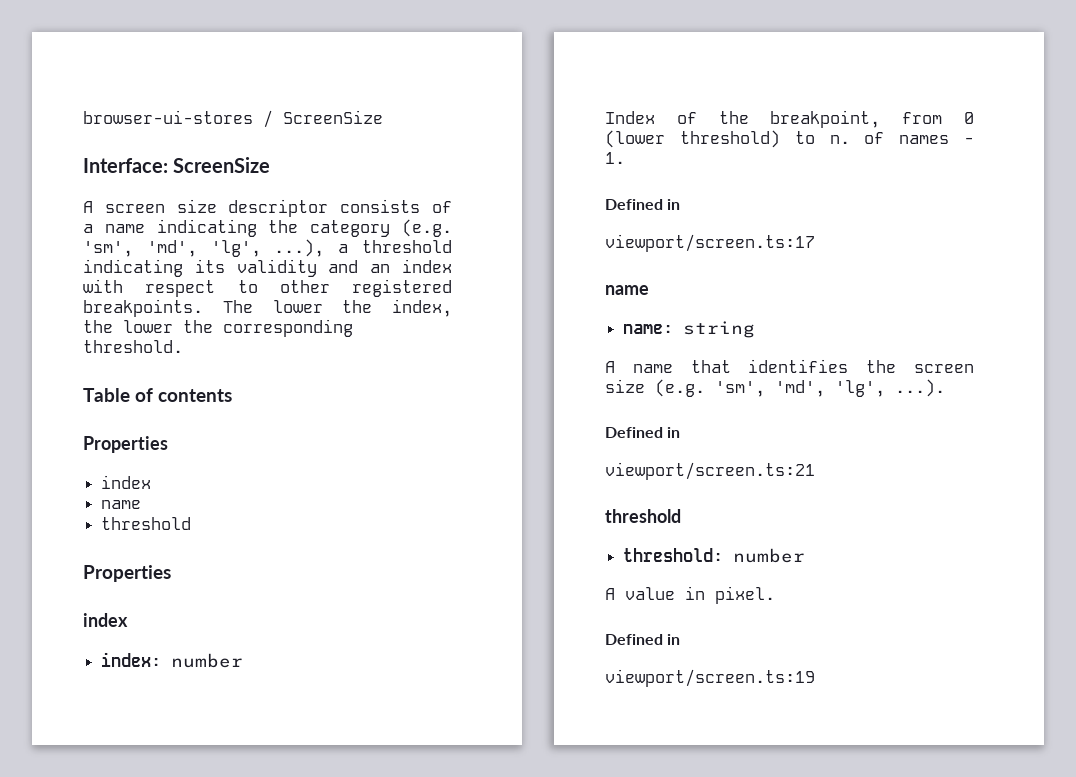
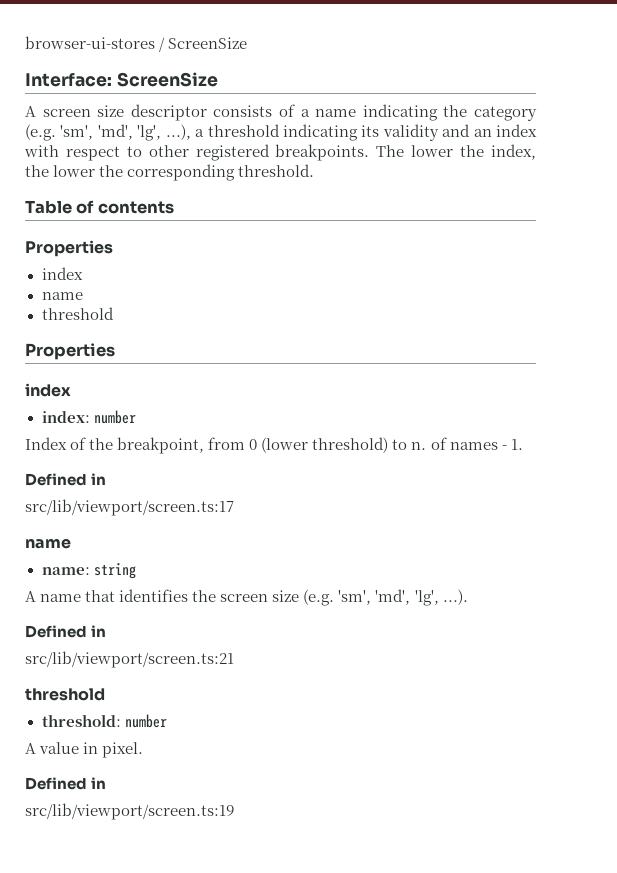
- viewport/screen.ts:17
+ src/lib/viewport/screen.ts:17
- viewport/screen.ts:21
+ src/lib/viewport/screen.ts:21
- viewport/screen.ts:19
+ src/lib/viewport/screen.ts:19

